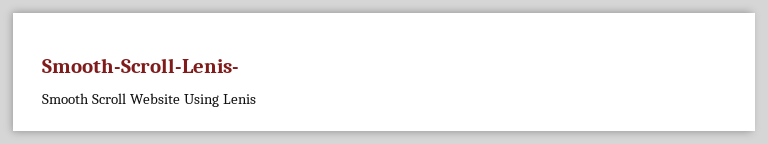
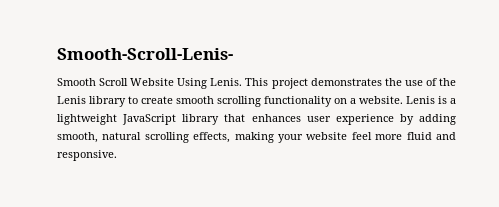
- Smooth Scroll Website Using Lenis
+ Smooth Scroll Website Using Lenis. This project demonstrates the use of the Lenis library to create smooth scrolling functionality on a website. Lenis is a lightweight JavaScript library that enhances user experience by adding smooth, natural scrolling effects, making your website feel more fluid and responsive.

